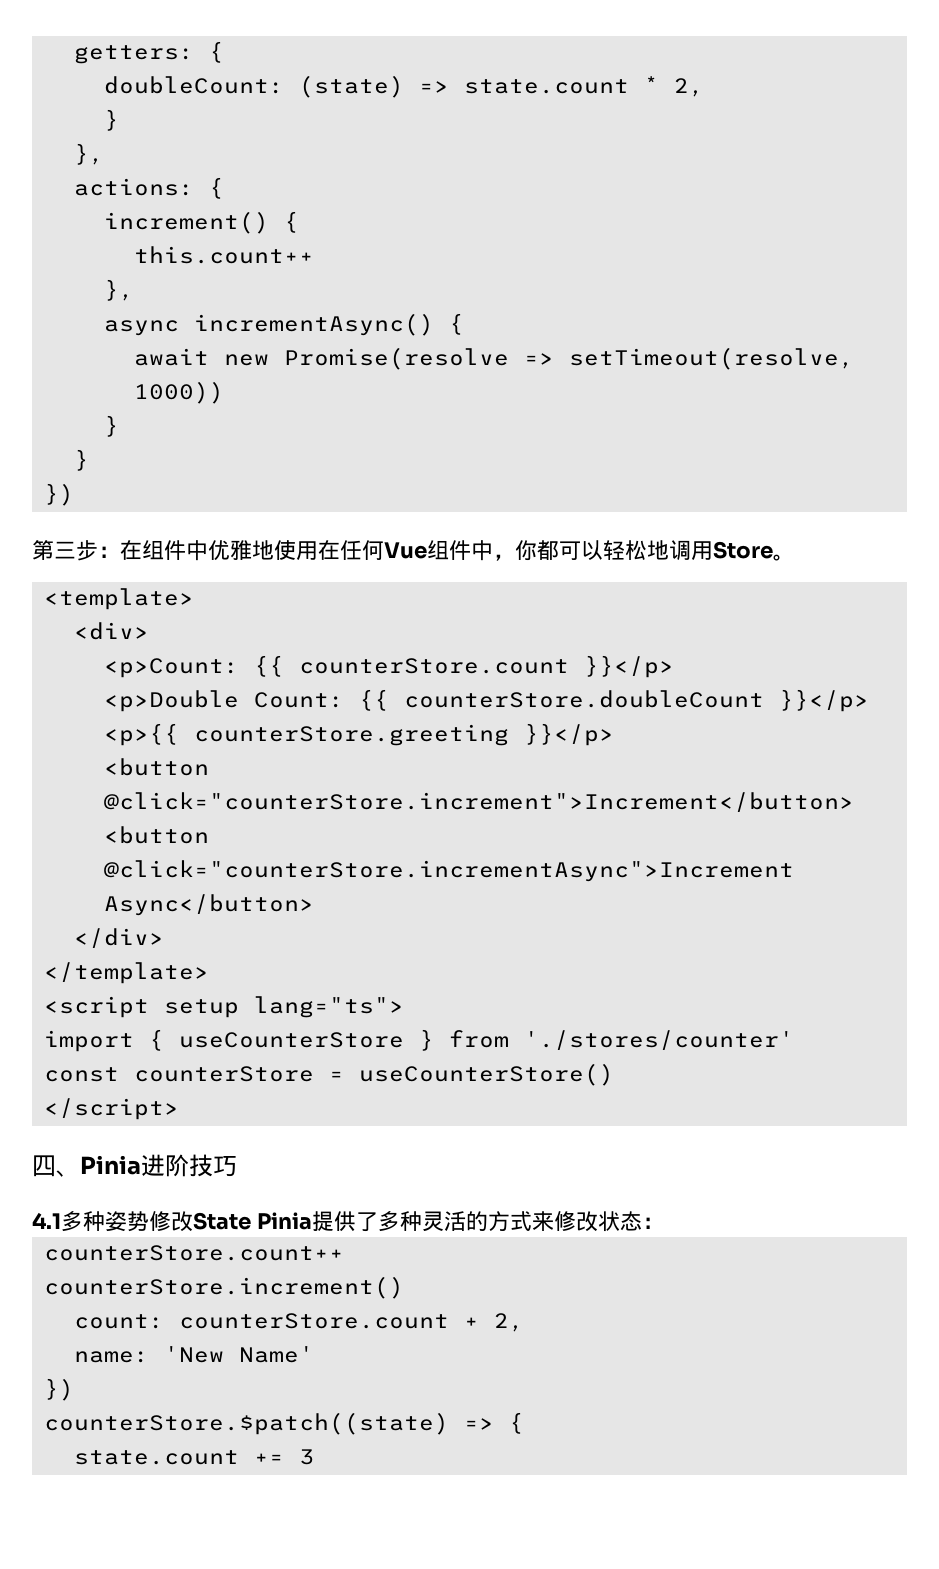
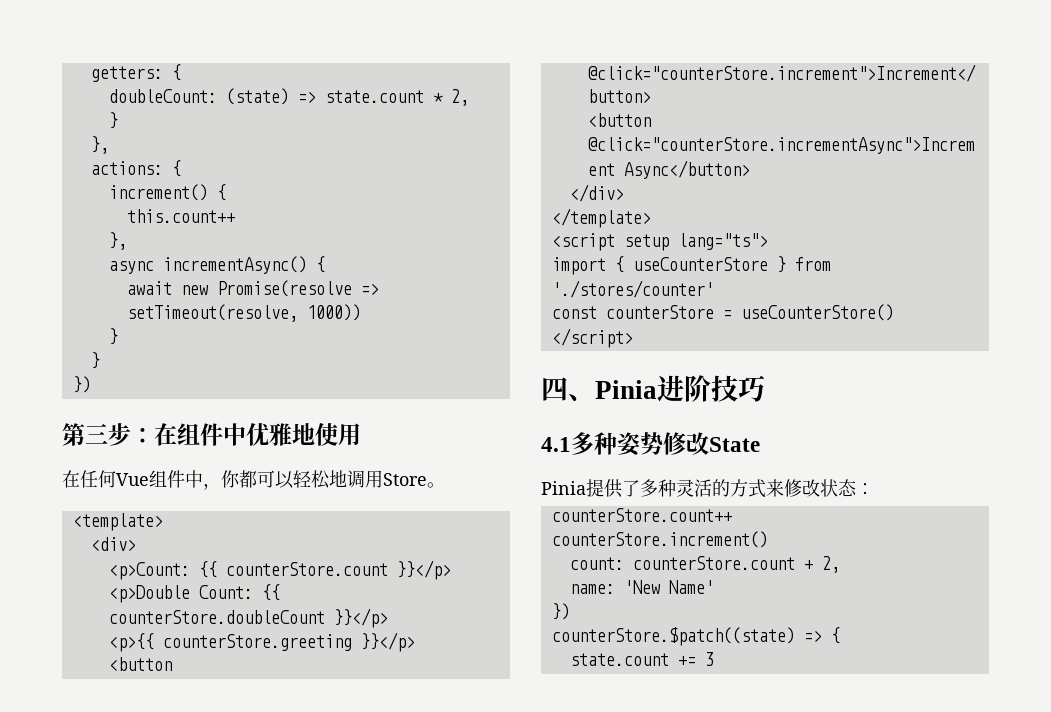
- 第三步：在组件中优雅地使用在任何Vue组件中，你都可以轻松地调用Store。
+ 第三步：在组件中优雅地使用
+ 在任何Vue组件中，你都可以轻松地调用Store。
- 4.1多种姿势修改State Pinia提供了多种灵活的方式来修改状态：
+ 4.1多种姿势修改State
+ Pinia提供了多种灵活的方式来修改状态：

